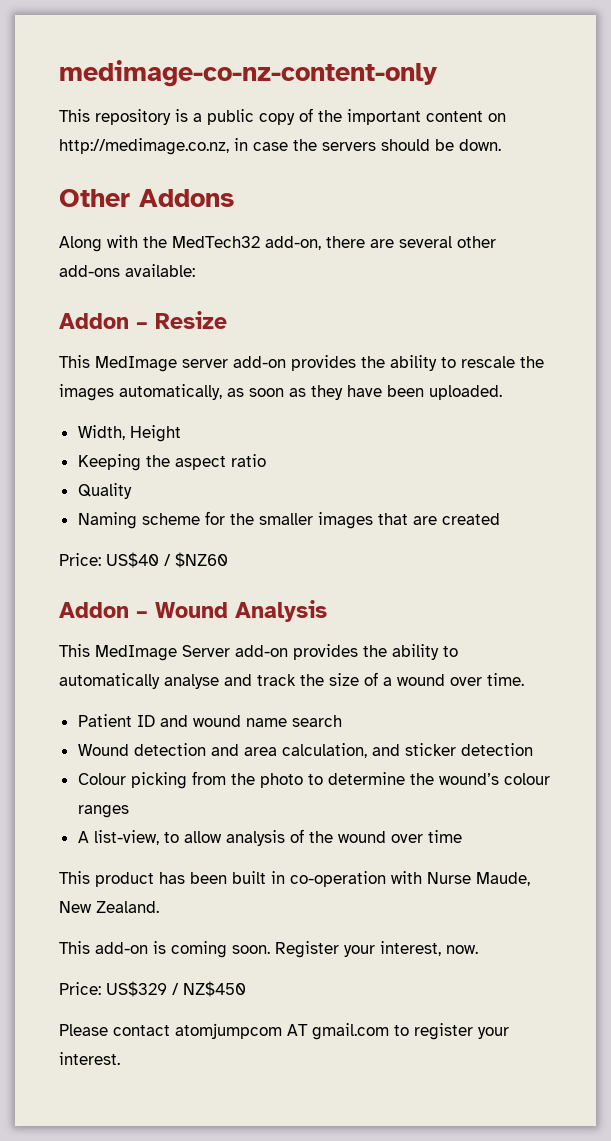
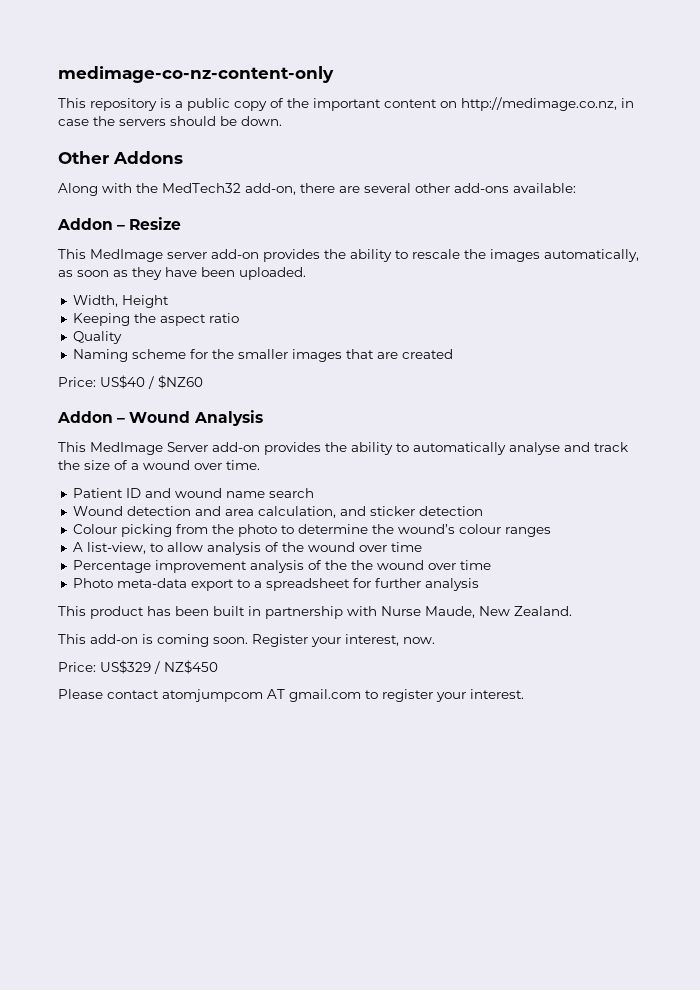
+ Percentage improvement analysis of the the wound over time
+ Photo meta-data export to a spreadsheet for further analysis
- This product has been built in co-operation with Nurse Maude, New Zealand.
+ This product has been built in partnership with Nurse Maude, New Zealand.

